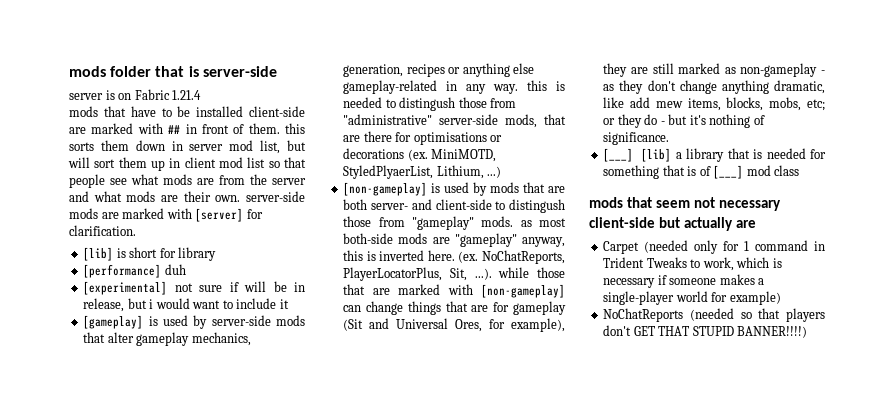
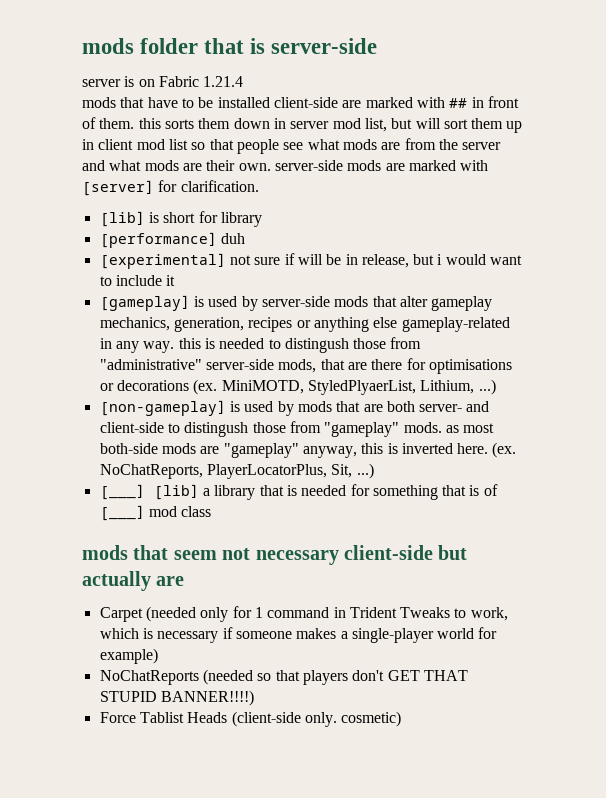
- NoChatReports, PlayerLocatorPlus, Sit, ...). while those that are marked with [non-gameplay] can change things that are for gameplay (Sit and Universal Ores, for example), they are still marked as non-gameplay - as they don't change anything dramatic, like add mew items, blocks, mobs, etc; or they do - but it's nothing of significance.
+ NoChatReports, PlayerLocatorPlus, Sit, ...)
+ Force Tablist Heads (client-side only. cosmetic)

